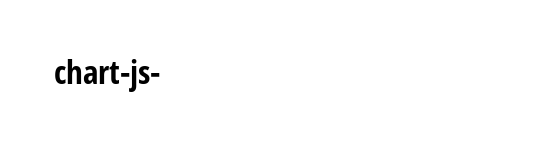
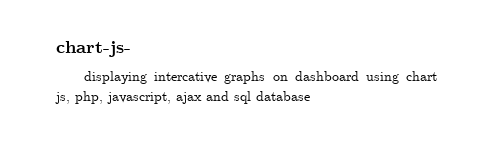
+ displaying intercative graphs on dashboard using chart js, php, javascript, ajax and sql database

